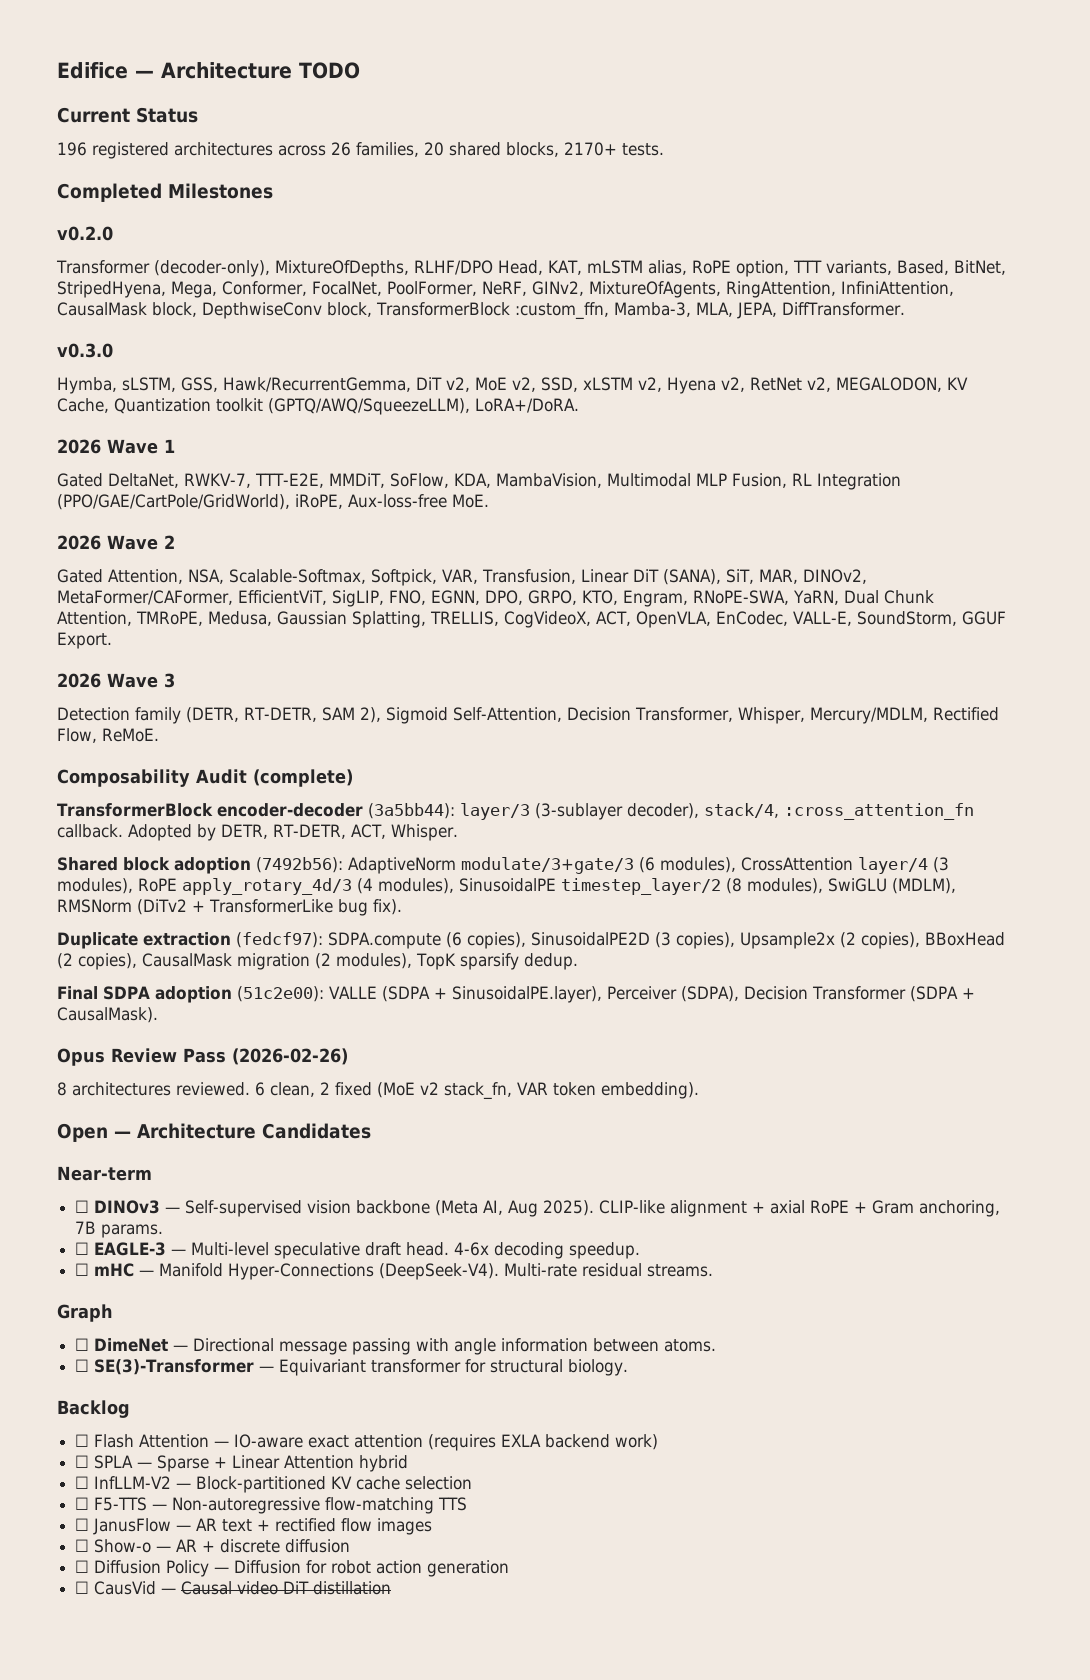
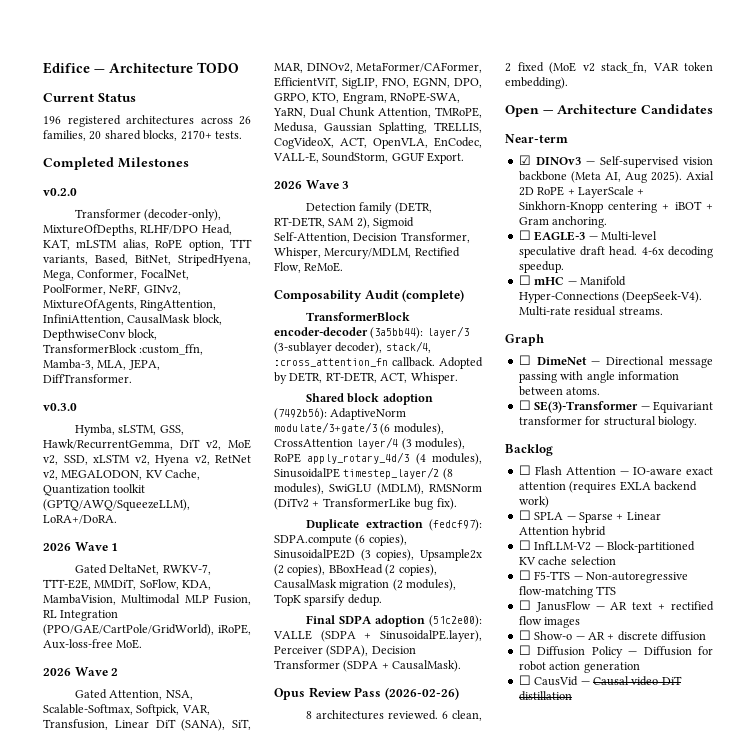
- ☐ DINOv3 — Self-supervised vision backbone (Meta AI, Aug 2025).
+ ☑ DINOv3 — Self-supervised vision backbone (Meta AI, Aug 2025).
- CLIP-like alignment + axial RoPE + Gram anchoring, 7B params.
+ Axial 2D RoPE + LayerScale + Sinkhorn-Knopp centering + iBOT + Gram anchoring.

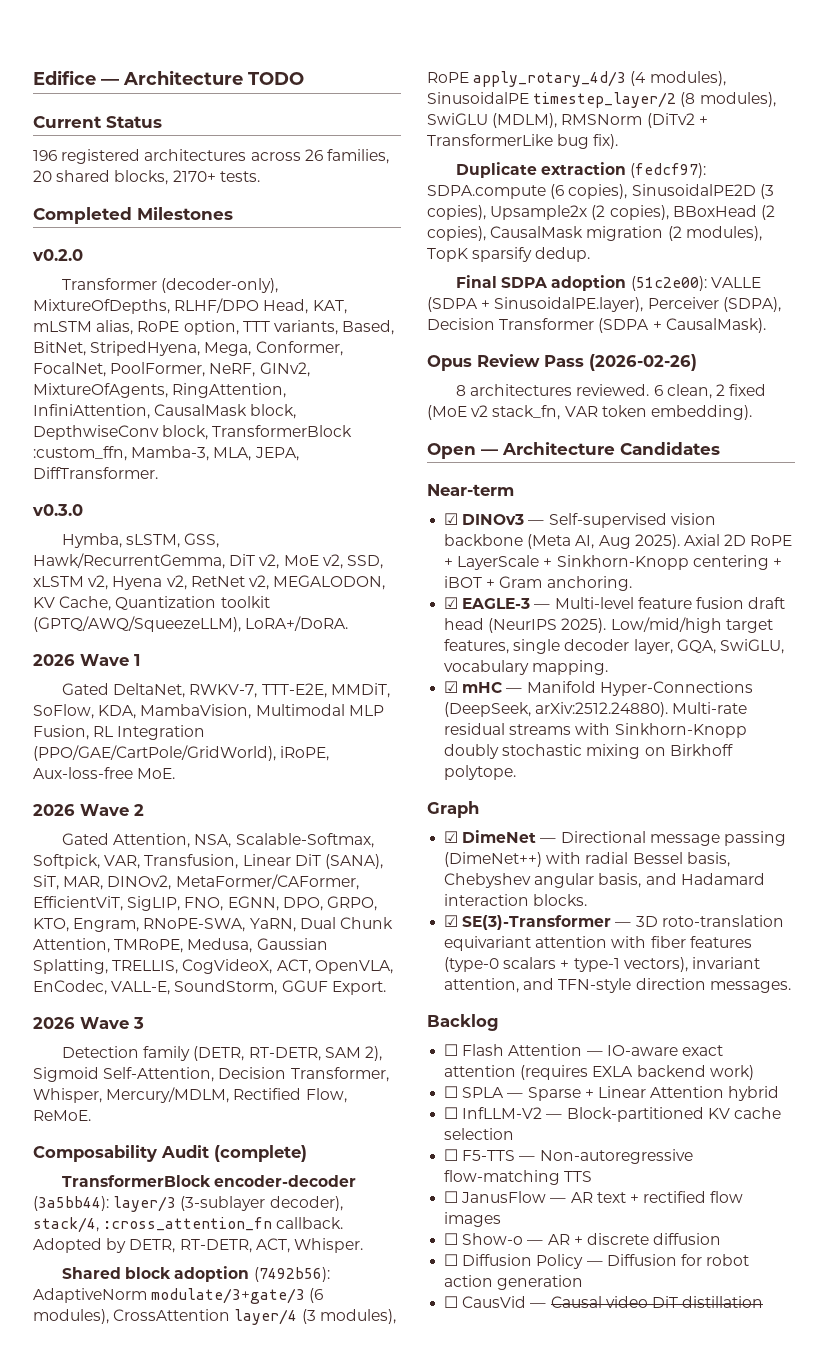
- ☐ EAGLE-3 — Multi-level speculative draft head. 4-6x decoding speedup.
- ☐ mHC — Manifold Hyper-Connections (DeepSeek-V4). Multi-rate residual streams.
+ ☑ EAGLE-3 — Multi-level feature fusion draft head (NeurIPS 2025). Low/mid/high target features, single decoder layer, GQA, SwiGLU, vocabulary mapping.
+ ☑ mHC — Manifold Hyper-Connections (DeepSeek, arXiv:2512.24880). Multi-rate residual streams with Sinkhorn-Knopp doubly stochastic mixing on Birkhoff polytope.
- ☐ DimeNet — Directional message passing with angle information between atoms.
- ☐ SE(3)-Transformer — Equivariant transformer for structural biology.
+ ☑ DimeNet — Directional message passing (DimeNet++) with radial Bessel basis, Chebyshev angular basis, and Hadamard interaction blocks.
+ ☑ SE(3)-Transformer — 3D roto-translation equivariant attention with fiber features (type-0 scalars + type-1 vectors), invariant attention, and TFN-style direction messages.

